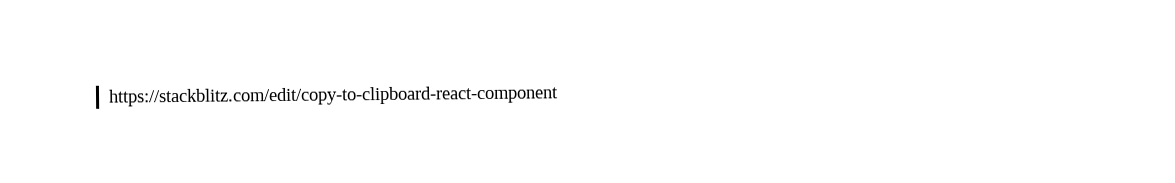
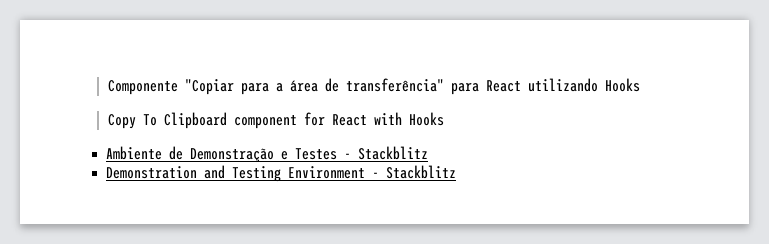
- https://stackblitz.com/edit/copy-to-clipboard-react-component
+ Componente "Copiar para a área de transferência" para React utilizando Hooks
+ Copy To Clipboard component for React with Hooks
+ Ambiente de Demonstração e Testes - Stackblitz
+ Demonstration and Testing Environment - Stackblitz

